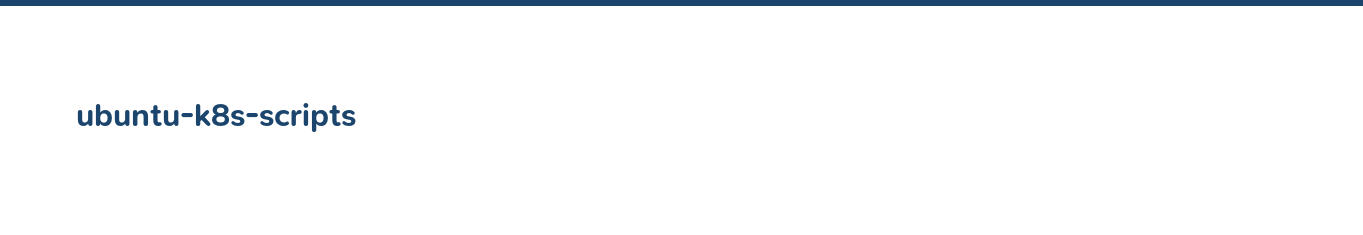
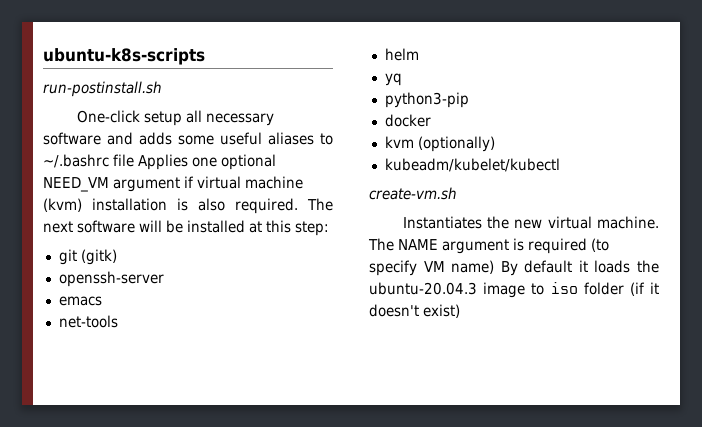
+ run-postinstall.sh
+ One-click setup all necessary software and adds some useful aliases to ~/.bashrc file Applies one optional NEED_VM argument if virtual machine (kvm) installation is also required. The next software will be installed at this step:
+ git (gitk)
+ openssh-server
+ emacs
+ net-tools
+ helm
+ yq
+ python3-pip
+ docker
+ kvm (optionally)
+ kubeadm/kubelet/kubectl
+ create-vm.sh
+ Instantiates the new virtual machine. The NAME argument is required (to specify VM name) By default it loads the ubuntu-20.04.3 image to iso folder (if it doesn't exist)

